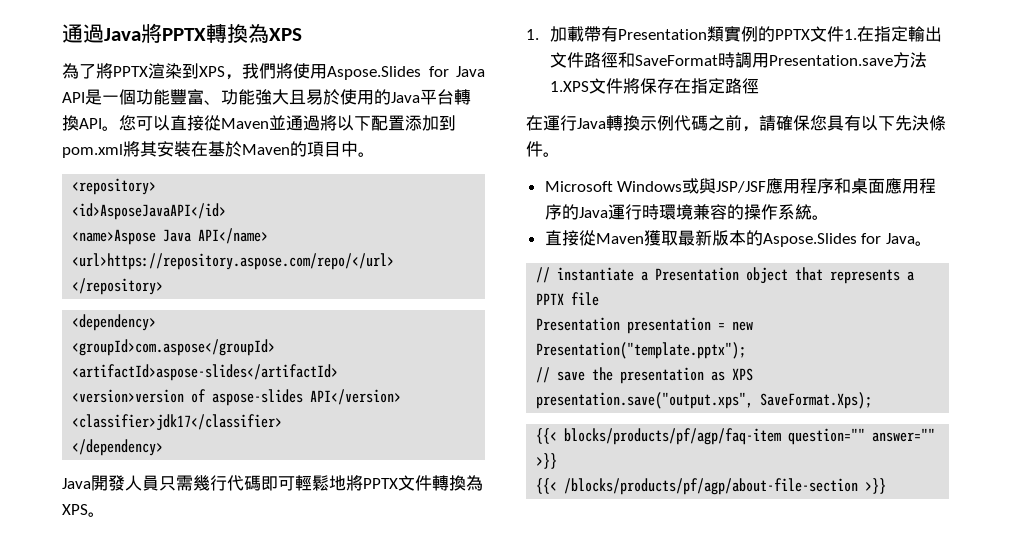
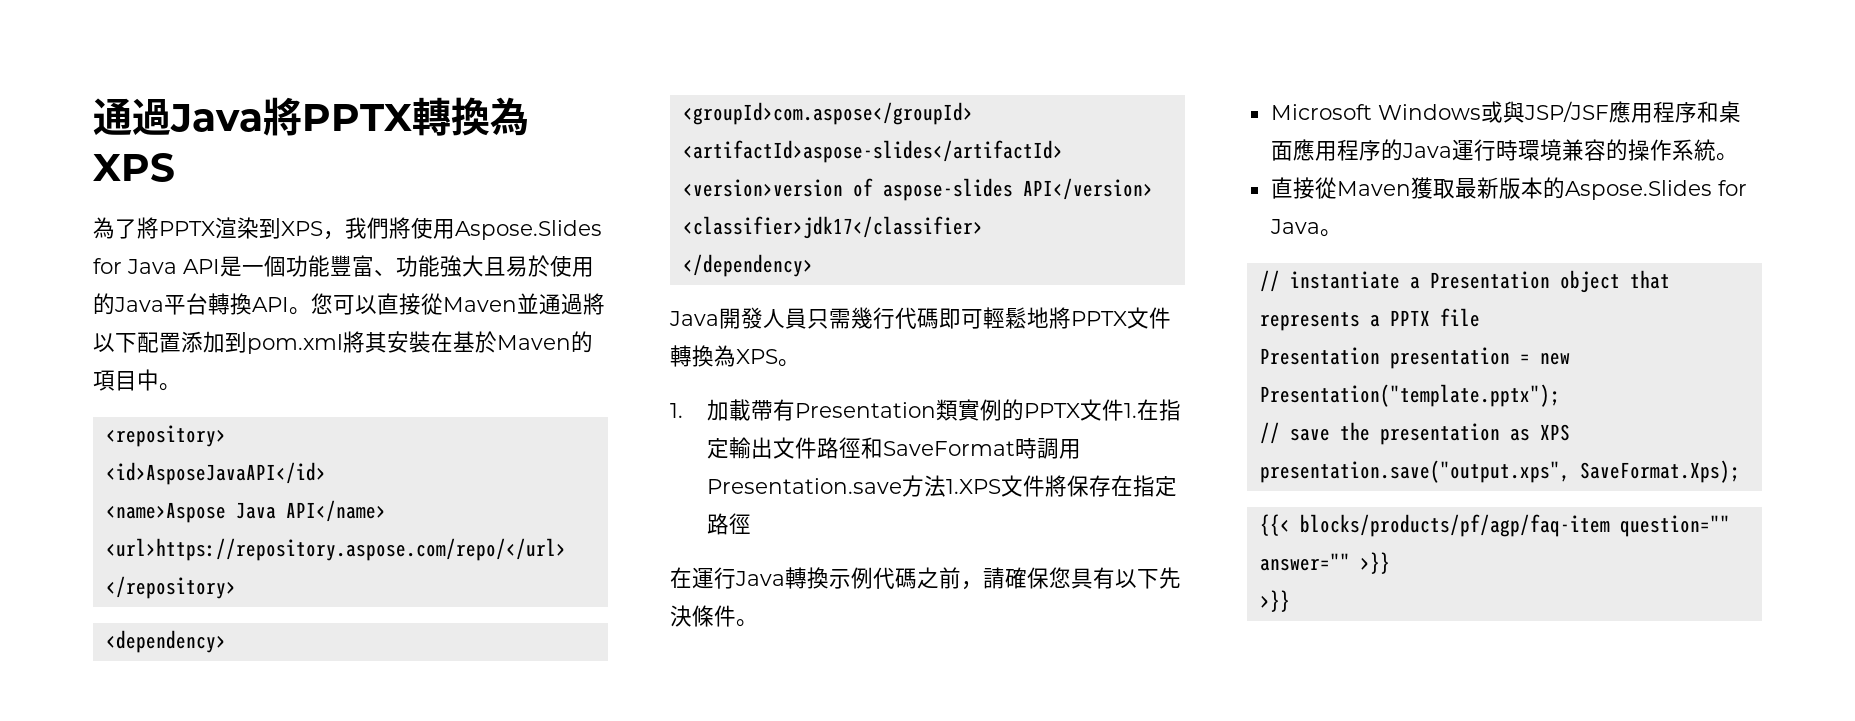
  {{< blocks/products/pf/agp/faq-item question="" answer="" >}}
- {{< /blocks/products/pf/agp/about-file-section >}}
+ >}}

